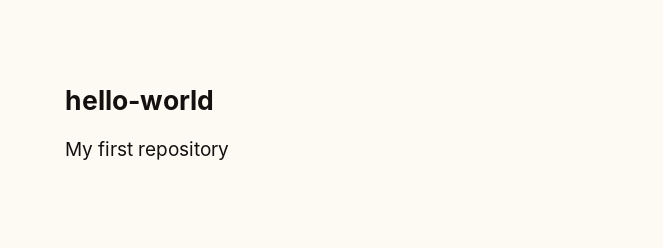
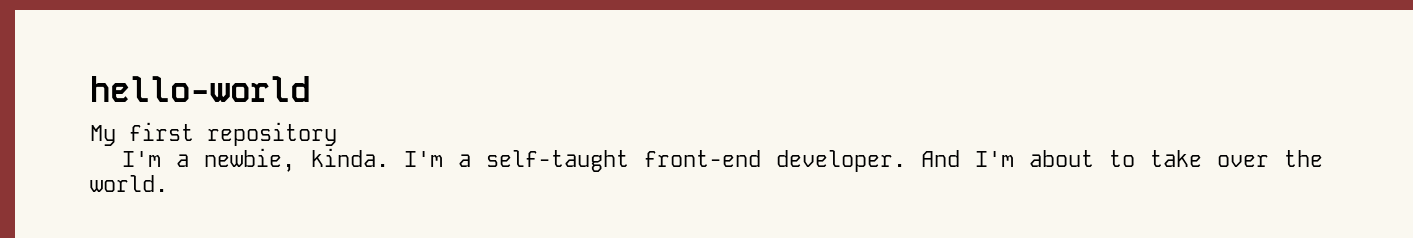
+ I'm a newbie, kinda. I'm a self-taught front-end developer. And I'm about to take over the world.

